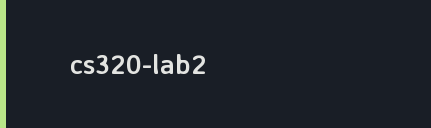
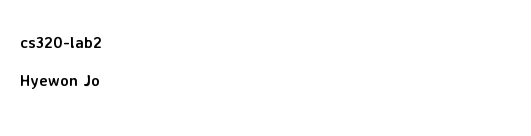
+ Hyewon Jo

